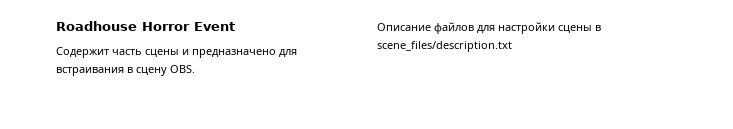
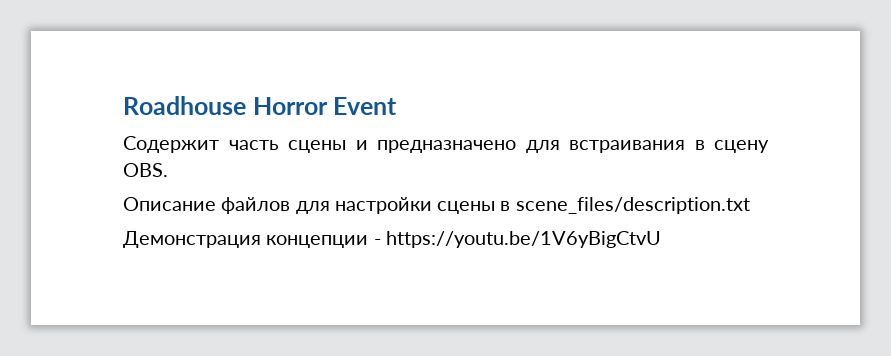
+ Демонстрация концепции - https://youtu.be/1V6yBigCtvU

